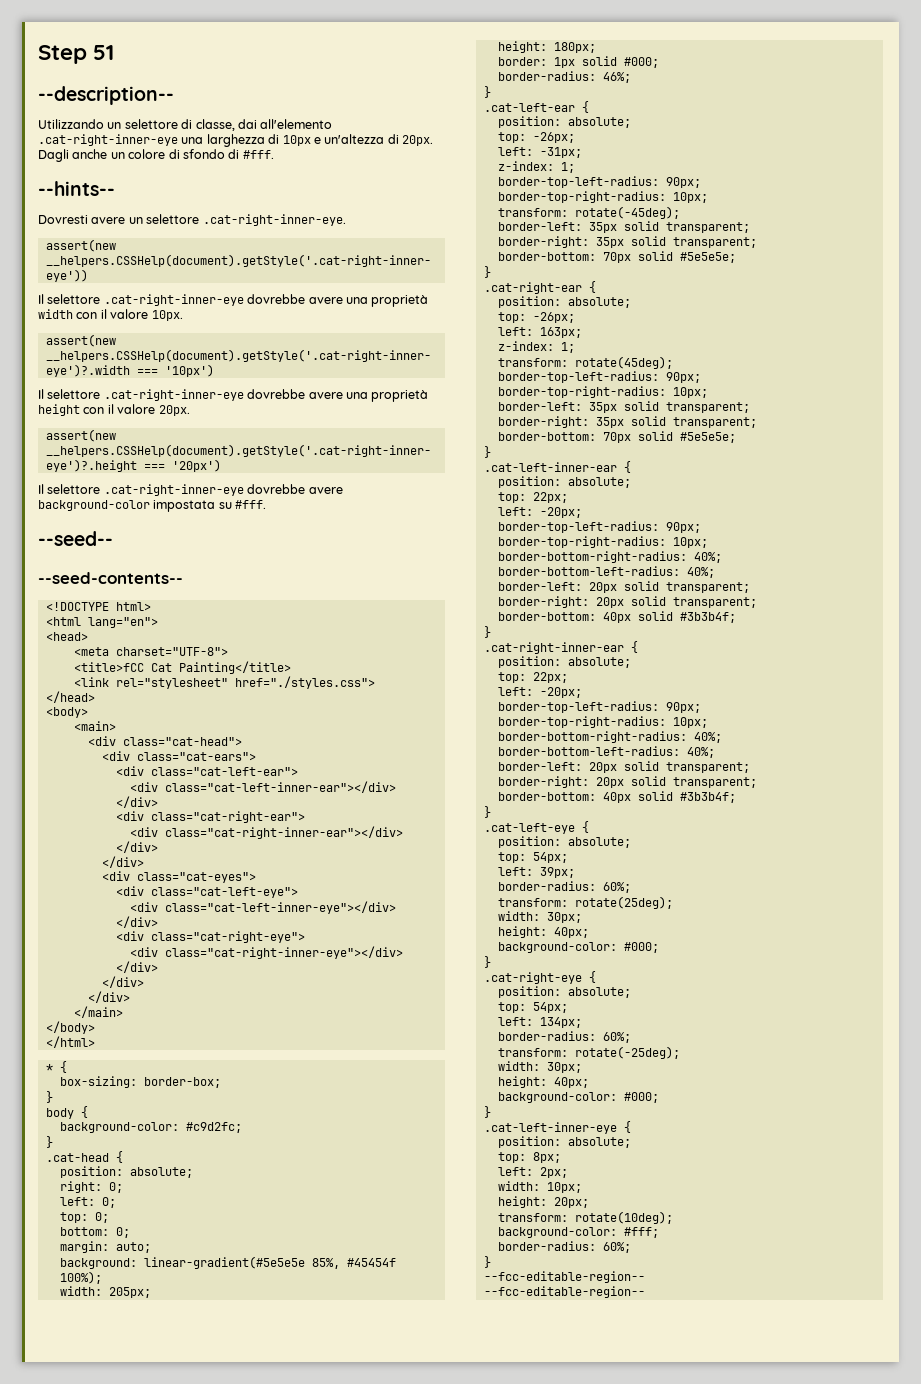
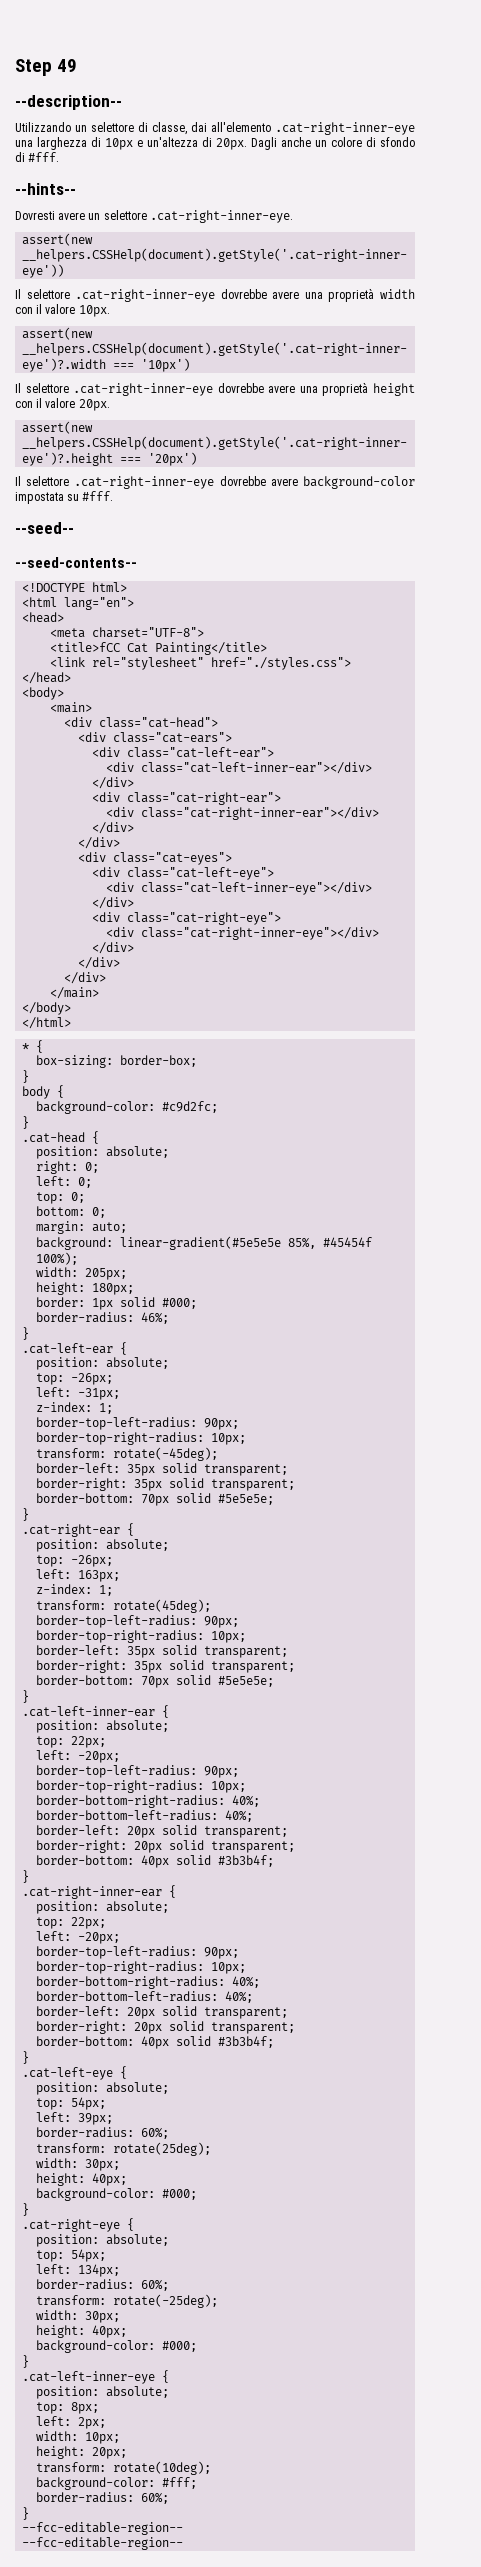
- Step 51
+ Step 49

